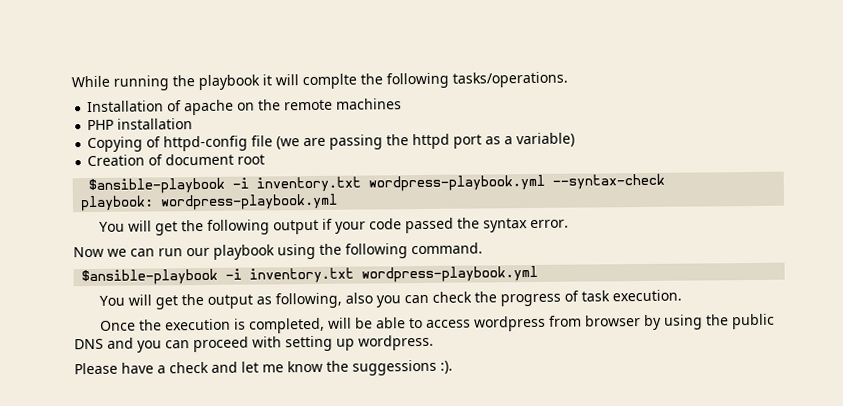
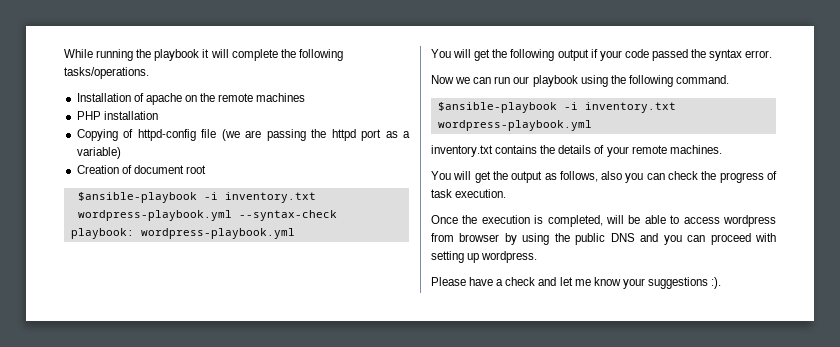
- While running the playbook it will complte the following tasks/operations.
+ While running the playbook it will complete the following tasks/operations.
+ inventory.txt contains the details of your remote machines.
- You will get the output as following, also you can check the progress of task execution.
+ You will get the output as follows, also you can check the progress of task execution.
- Please have a check and let me know the suggessions :).
+ Please have a check and let me know your suggestions :).

